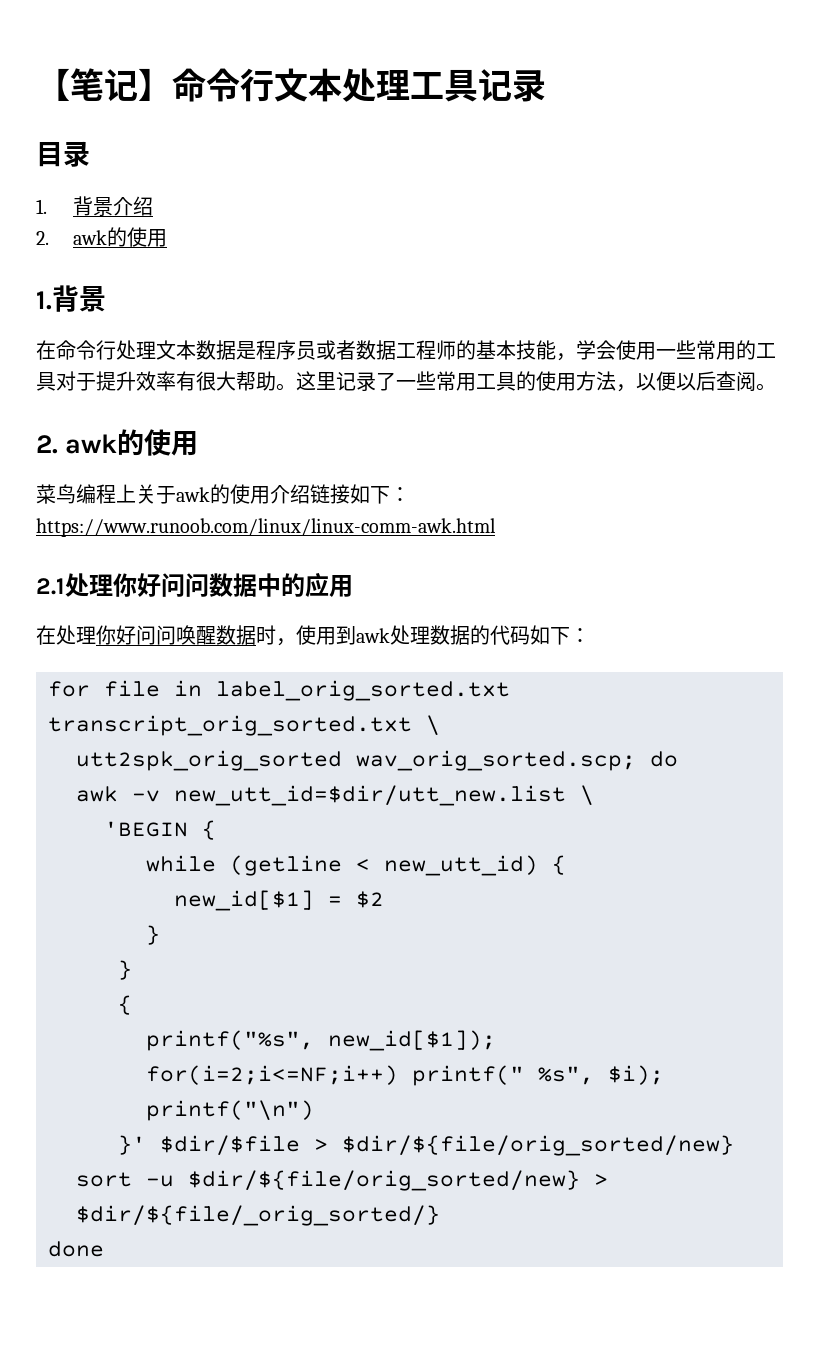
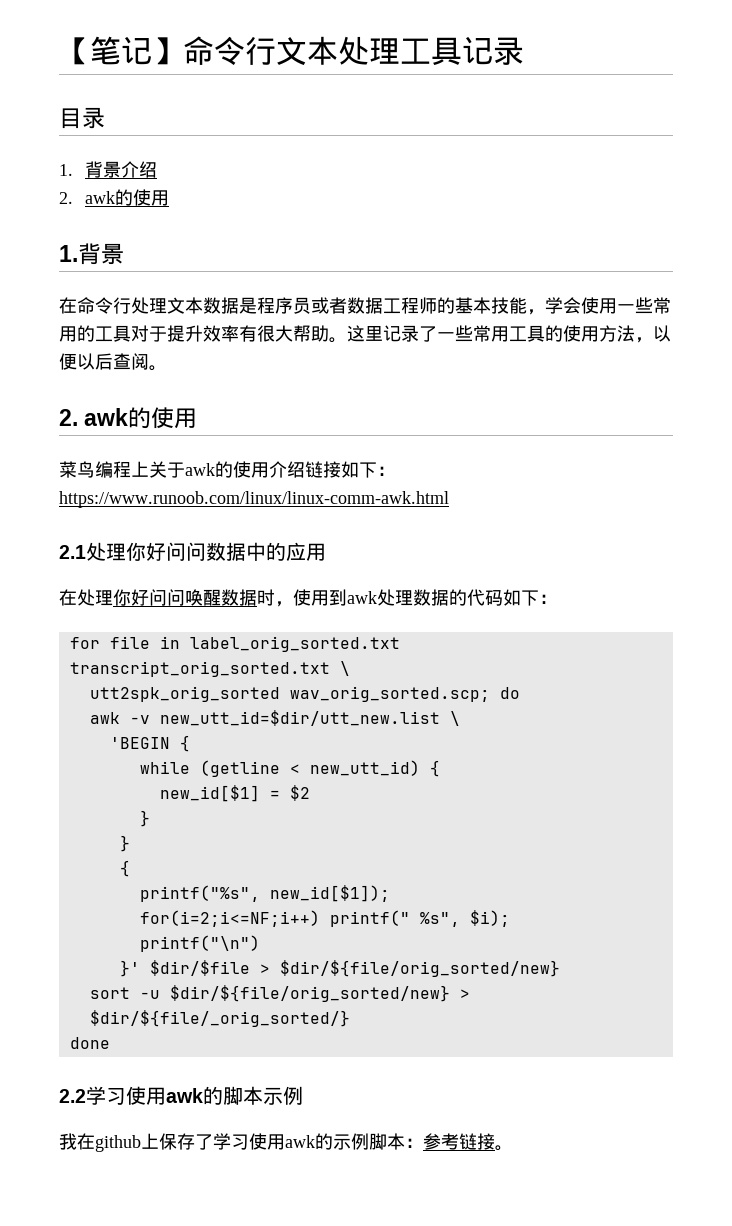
+ 2.2学习使用awk的脚本示例
+ 我在github上保存了学习使用awk的示例脚本：参考链接。

